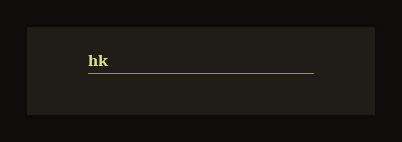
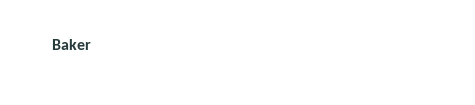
- hk
+ Baker

